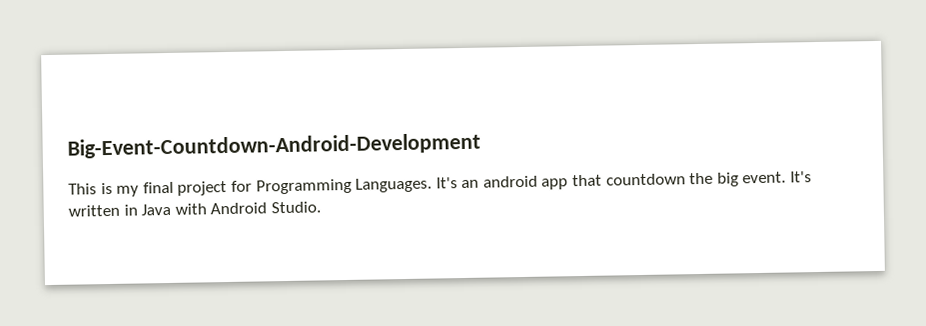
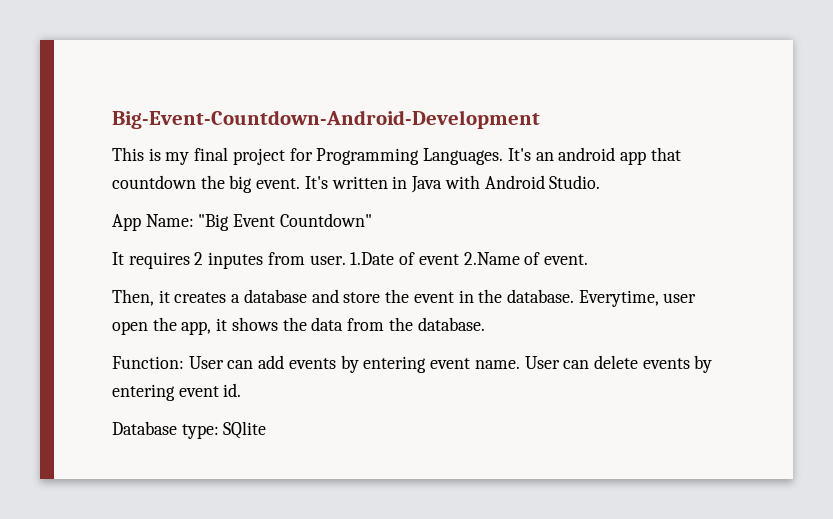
+ App Name: "Big Event Countdown"
+ It requires 2 inputes from user. 1.Date of event 2.Name of event.
+ Then, it creates a database and store the event in the database. Everytime, user open the app, it shows the data from the database.
+ Function: User can add events by entering event name. User can delete events by entering event id.
+ Database type: SQlite

